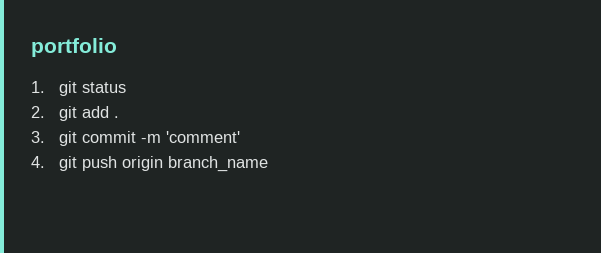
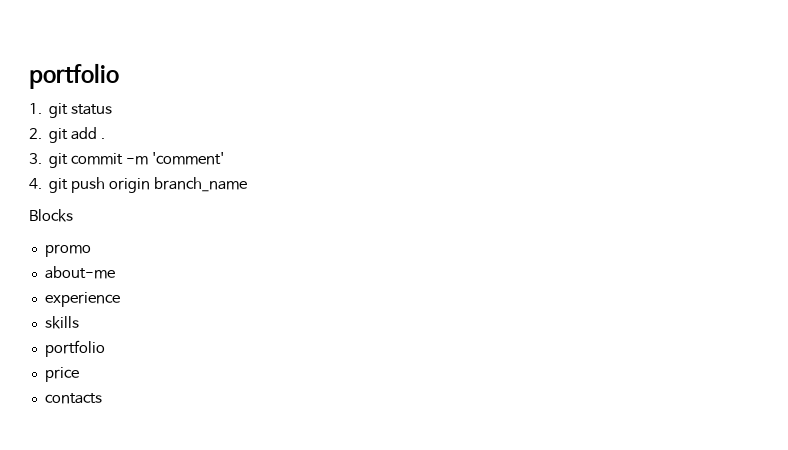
+ Blocks
+ promo
+ about-me
+ experience
+ skills
+ portfolio
+ price
+ contacts

